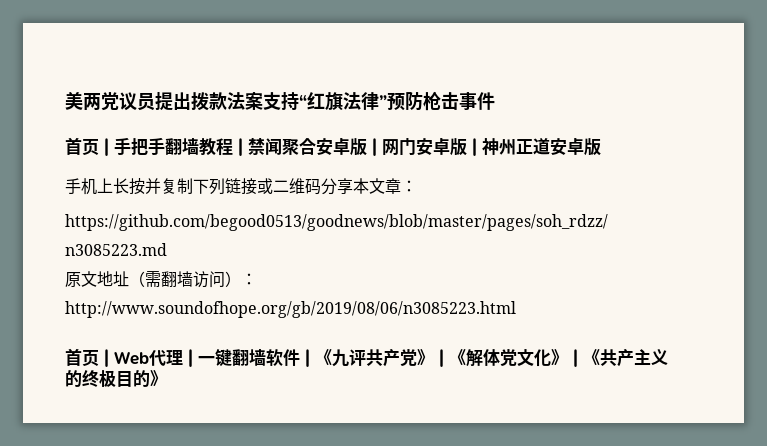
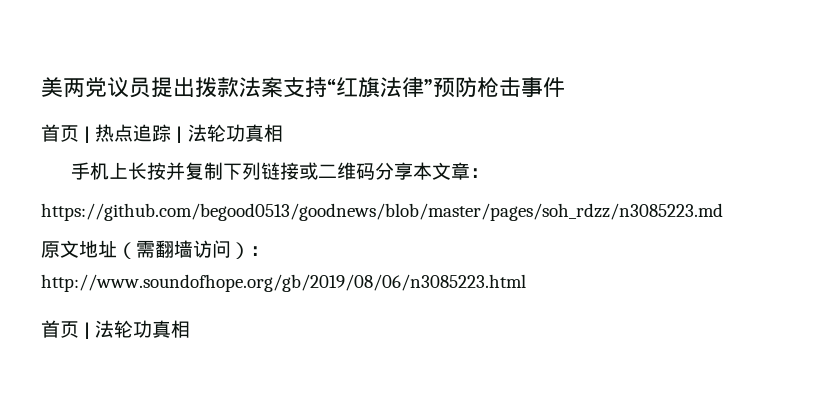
- 首页 | 手把手翻墙教程 | 禁闻聚合安卓版 | 网门安卓版 | 神州正道安卓版
+ 首页 | 热点追踪 | 法轮功真相
- 首页 | Web代理 | 一键翻墙软件 | 《九评共产党》 | 《解体党文化》 | 《共产主义的终极目的》
+ 首页 | 法轮功真相

